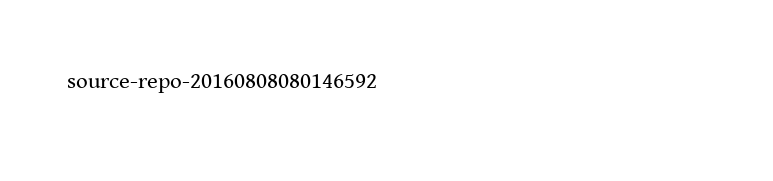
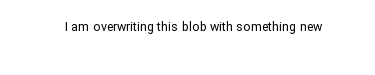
- source-repo-20160808080146592
+ I am overwriting this blob with something new

